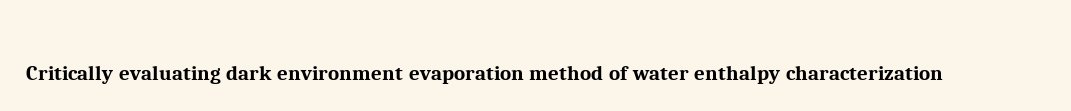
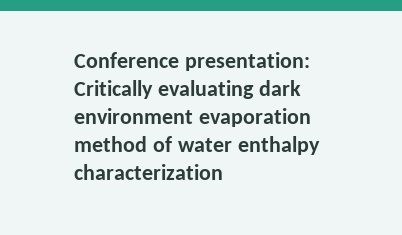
- Critically evaluating dark environment evaporation method of water enthalpy characterization
+ Conference presentation: Critically evaluating dark environment evaporation method of water enthalpy characterization

